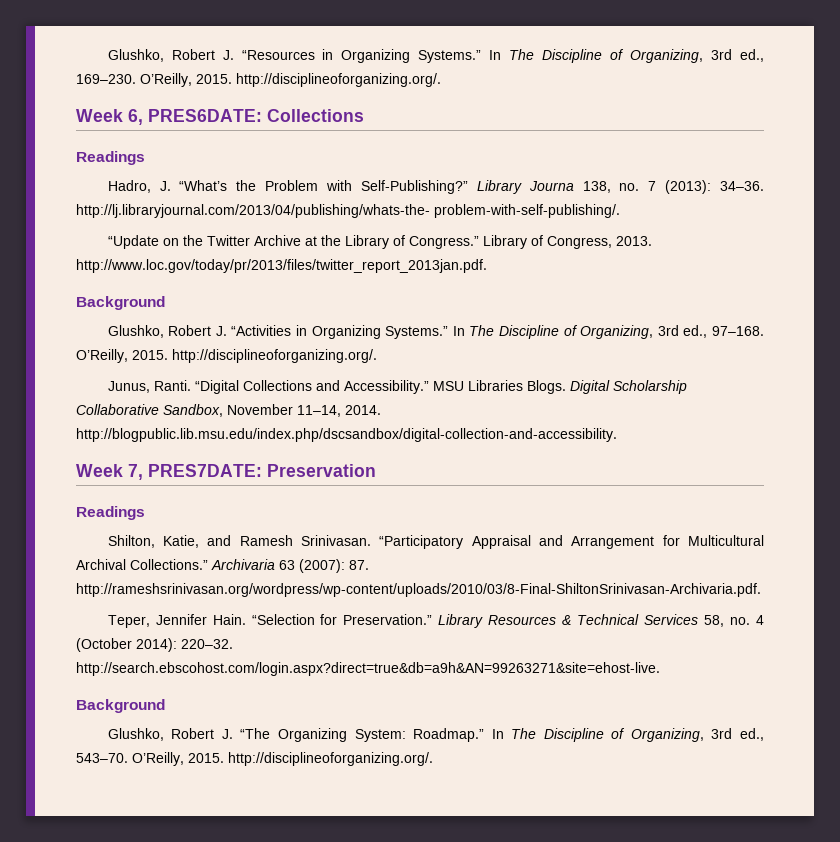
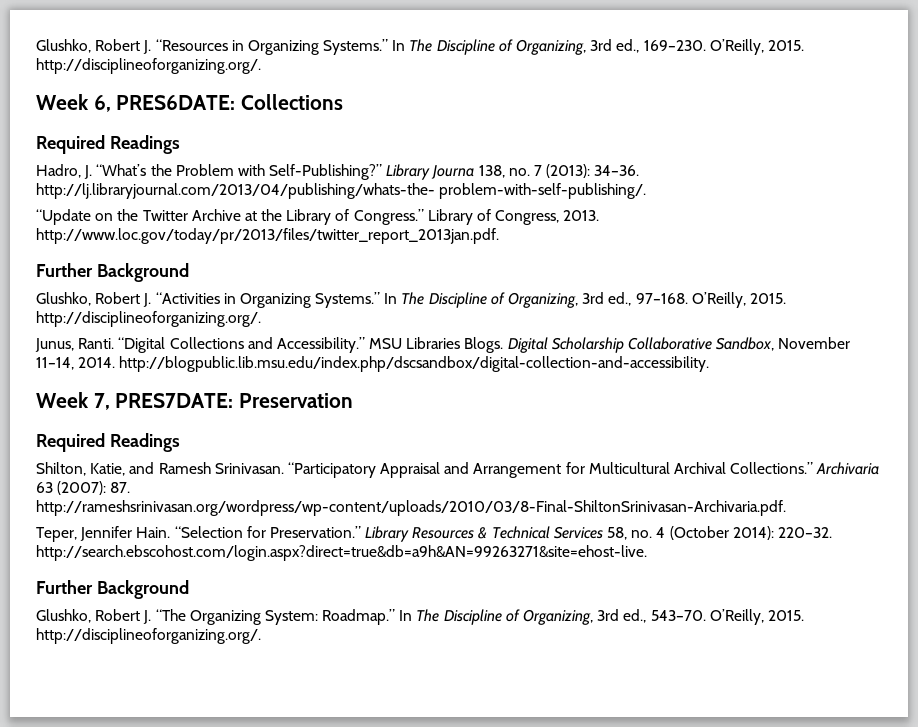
  Week 6, PRES6DATE: Collections
- Readings
+ Required Readings
  Library of Congress, 2013. http://www.loc.gov/today/pr/2013/files/twitter_report_2013jan.pdf.
- Background
+ Further Background
  Week 7, PRES7DATE: Preservation
- Readings
+ Required Readings
  Library Resources & Technical Services 58, no. 4 (October 2014): 220–32. http://search.ebscohost.com/login.aspx?direct=true&db=a9h&AN=99263271&site=ehost-live.
- Background
+ Further Background

